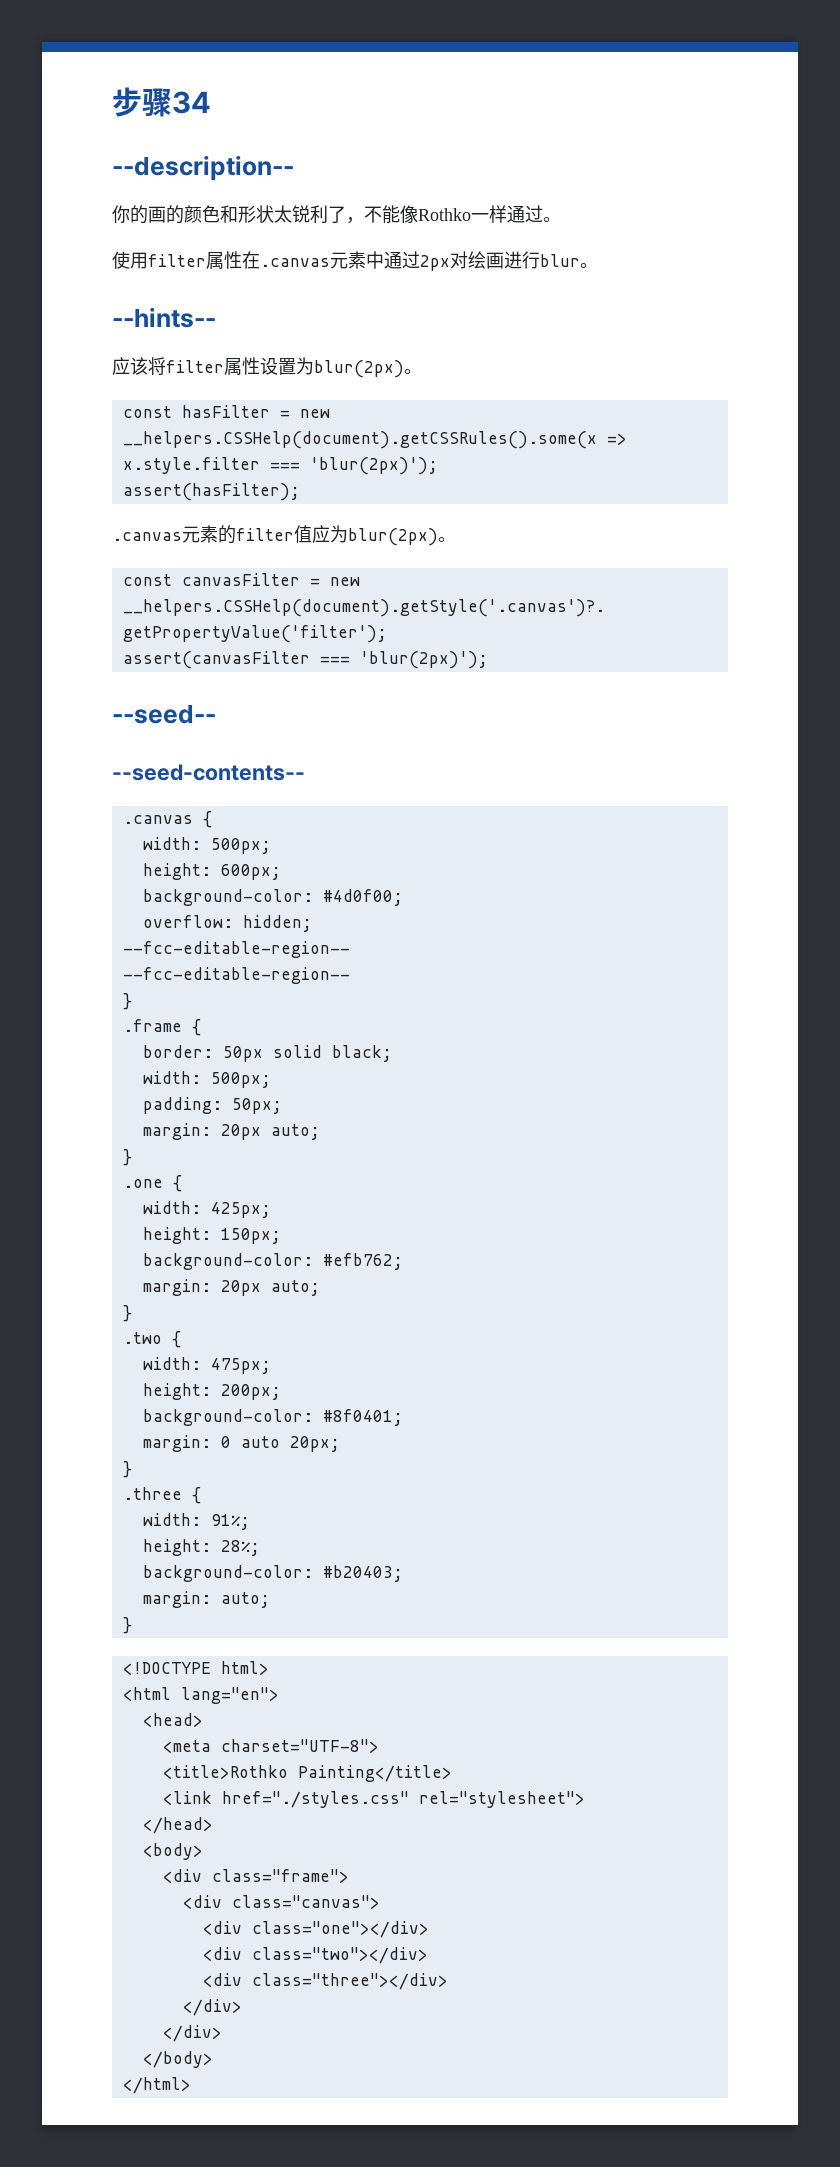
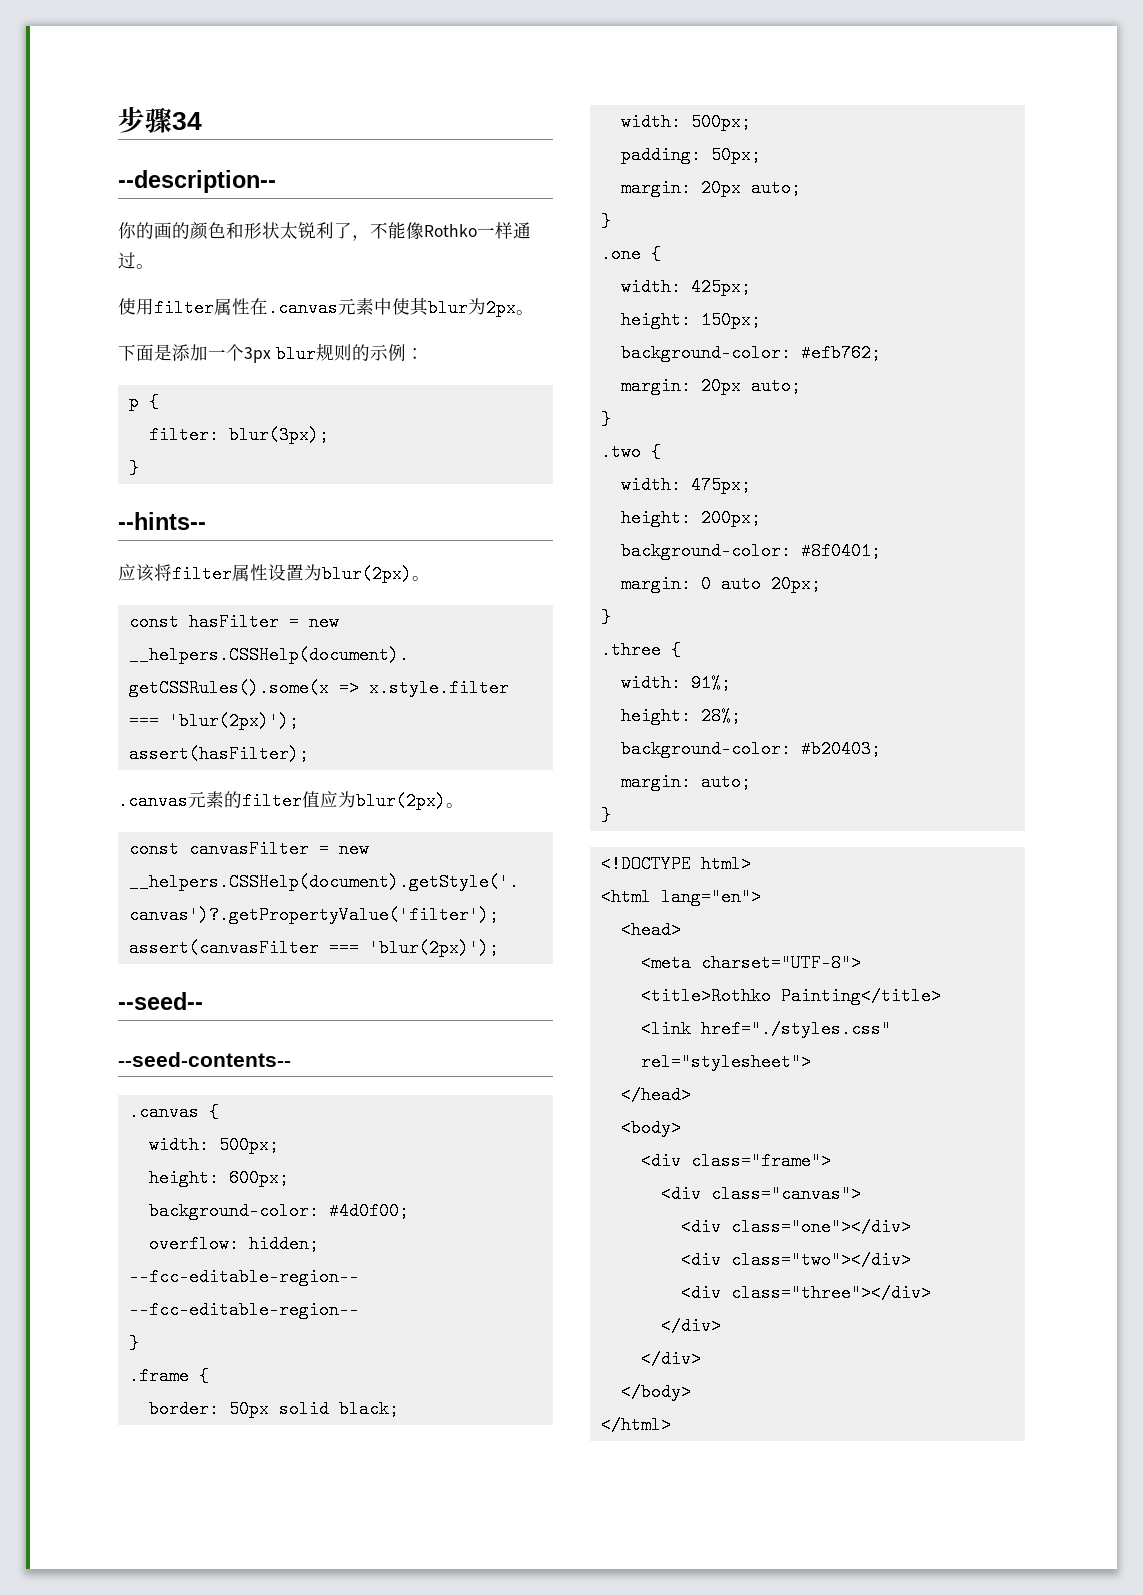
- 使用filter属性在.canvas元素中通过2px对绘画进行blur。
+ 使用filter属性在.canvas元素中使其blur为2px。
+ 下面是添加一个3px blur规则的示例：
+ p {
+ filter: blur(3px);
+ }

